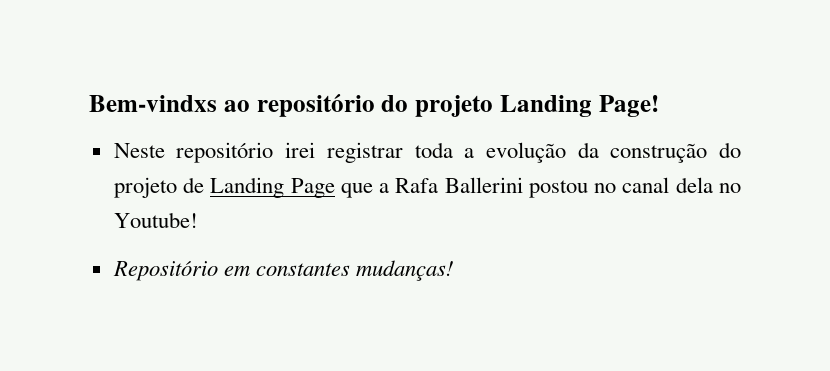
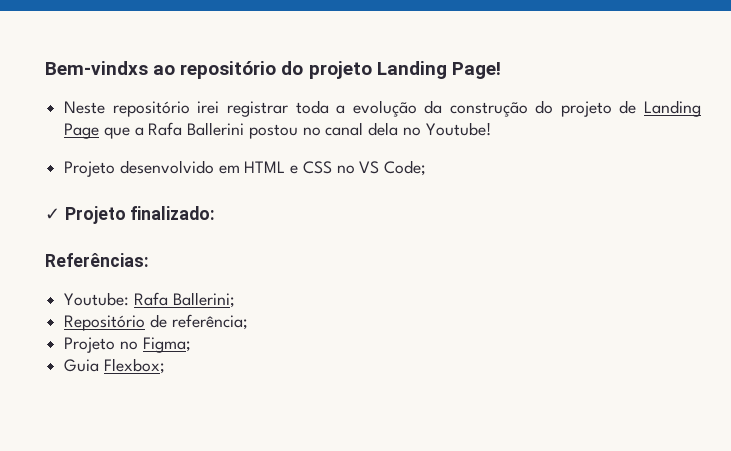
- Repositório em constantes mudanças!
+ Projeto desenvolvido em HTML e CSS no VS Code;
+ ✓ Projeto finalizado:
+ Referências:
+ Youtube: Rafa Ballerini;
+ Repositório de referência;
+ Projeto no Figma;
+ Guia Flexbox;

